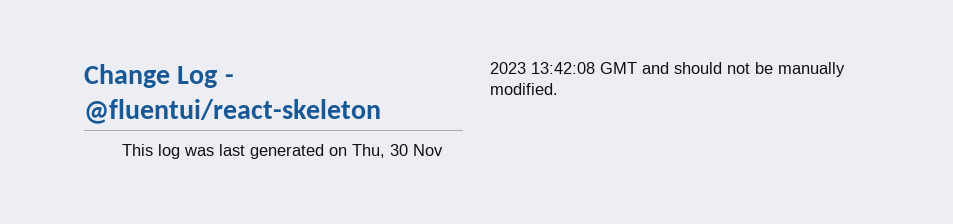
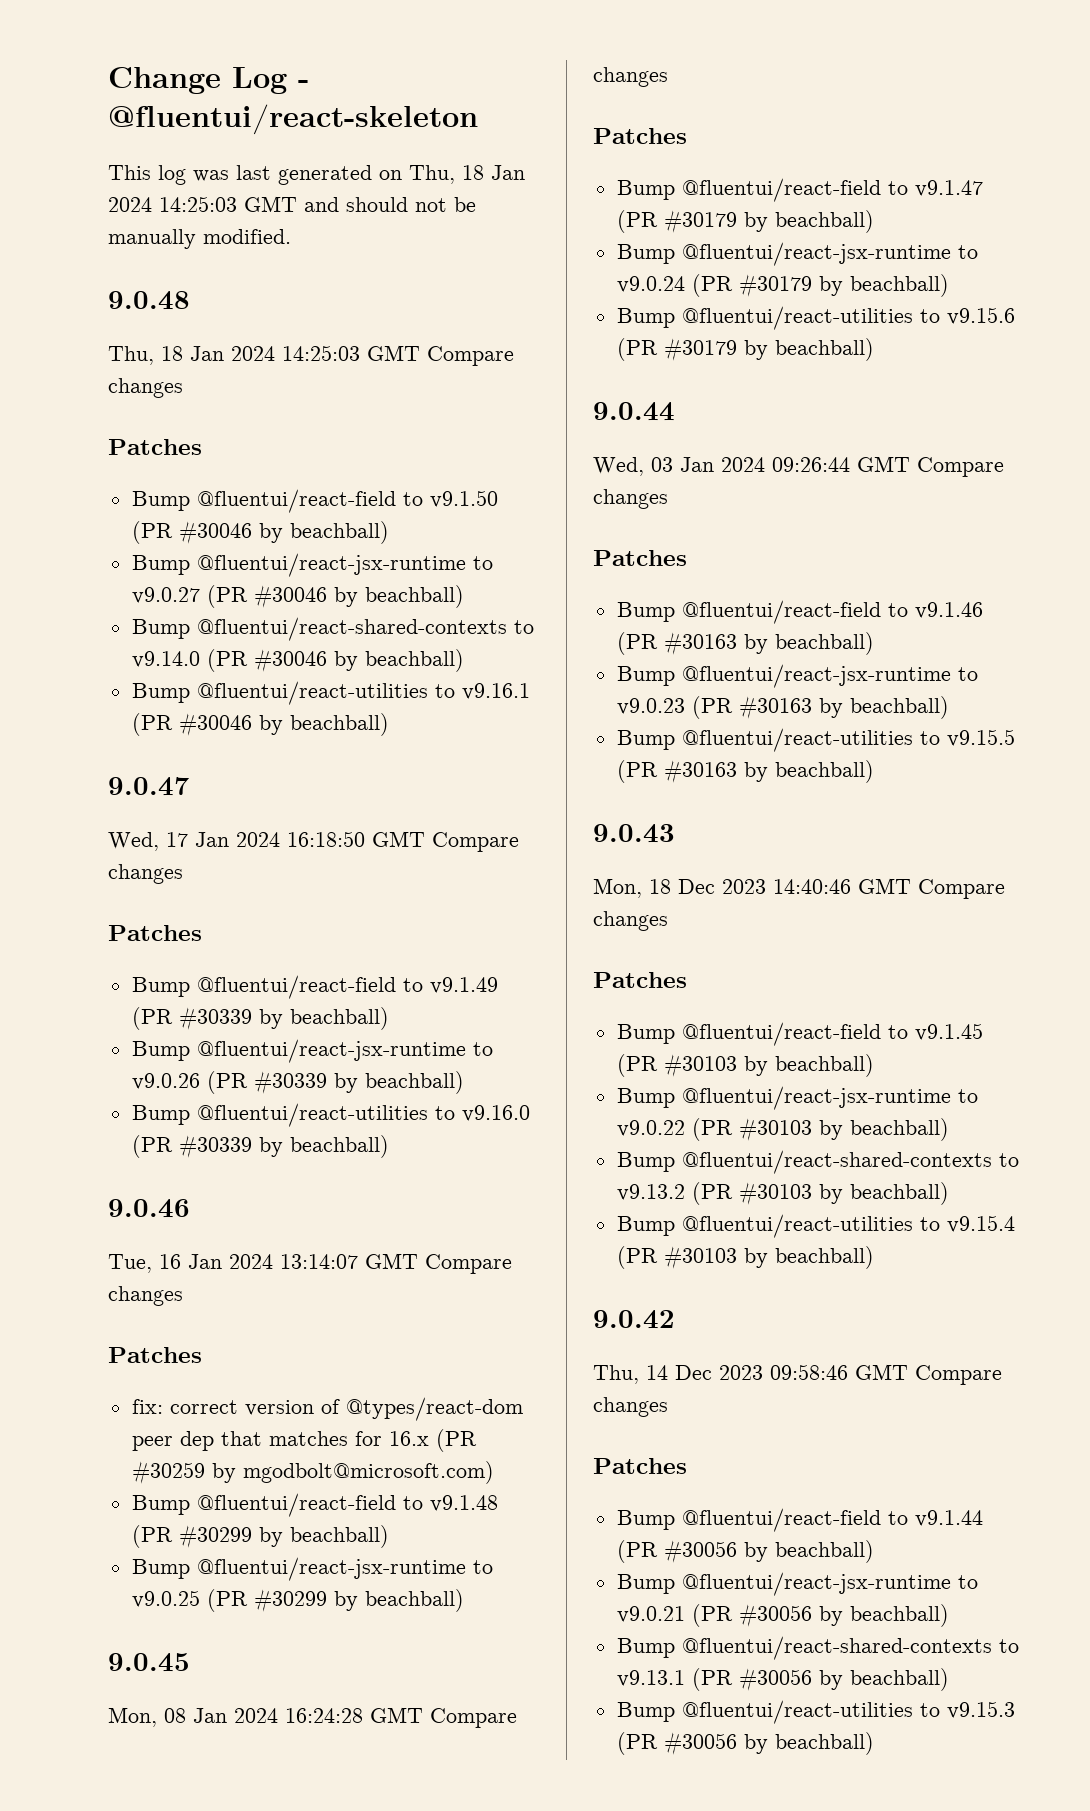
- This log was last generated on Thu, 30 Nov 2023 13:42:08 GMT and should not be manually modified.
+ This log was last generated on Thu, 18 Jan 2024 14:25:03 GMT and should not be manually modified.
+ 9.0.48
+ Thu, 18 Jan 2024 14:25:03 GMT Compare changes
+ Patches
+ Bump @fluentui/react-field to v9.1.50 (PR #30046 by beachball)
+ Bump @fluentui/react-jsx-runtime to v9.0.27 (PR #30046 by beachball)
+ Bump @fluentui/react-shared-contexts to v9.14.0 (PR #30046 by beachball)
+ Bump @fluentui/react-utilities to v9.16.1 (PR #30046 by beachball)
+ 9.0.47
+ Wed, 17 Jan 2024 16:18:50 GMT Compare changes
+ Patches
+ Bump @fluentui/react-field to v9.1.49 (PR #30339 by beachball)
+ Bump @fluentui/react-jsx-runtime to v9.0.26 (PR #30339 by beachball)
+ Bump @fluentui/react-utilities to v9.16.0 (PR #30339 by beachball)
+ 9.0.46
+ Tue, 16 Jan 2024 13:14:07 GMT Compare changes
+ Patches
+ fix: correct version of @types/react-dom peer dep that matches for 16.x (PR #30259 by mgodbolt@microsoft.com)
+ Bump @fluentui/react-field to v9.1.48 (PR #30299 by beachball)
+ Bump @fluentui/react-jsx-runtime to v9.0.25 (PR #30299 by beachball)
+ 9.0.45
+ Mon, 08 Jan 2024 16:24:28 GMT Compare changes
+ Patches
+ Bump @fluentui/react-field to v9.1.47 (PR #30179 by beachball)
+ Bump @fluentui/react-jsx-runtime to v9.0.24 (PR #30179 by beachball)
+ Bump @fluentui/react-utilities to v9.15.6 (PR #30179 by beachball)
+ 9.0.44
+ Wed, 03 Jan 2024 09:26:44 GMT Compare changes
+ Patches
+ Bump @fluentui/react-field to v9.1.46 (PR #30163 by beachball)
+ Bump @fluentui/react-jsx-runtime to v9.0.23 (PR #30163 by beachball)
+ Bump @fluentui/react-utilities to v9.15.5 (PR #30163 by beachball)
+ 9.0.43
+ Mon, 18 Dec 2023 14:40:46 GMT Compare changes
+ Patches
+ Bump @fluentui/react-field to v9.1.45 (PR #30103 by beachball)
+ Bump @fluentui/react-jsx-runtime to v9.0.22 (PR #30103 by beachball)
+ Bump @fluentui/react-shared-contexts to v9.13.2 (PR #30103 by beachball)
+ Bump @fluentui/react-utilities to v9.15.4 (PR #30103 by beachball)
+ 9.0.42
+ Thu, 14 Dec 2023 09:58:46 GMT Compare changes
+ Patches
+ Bump @fluentui/react-field to v9.1.44 (PR #30056 by beachball)
+ Bump @fluentui/react-jsx-runtime to v9.0.21 (PR #30056 by beachball)
+ Bump @fluentui/react-shared-contexts to v9.13.1 (PR #30056 by beachball)
+ Bump @fluentui/react-utilities to v9.15.3 (PR #30056 by beachball)

